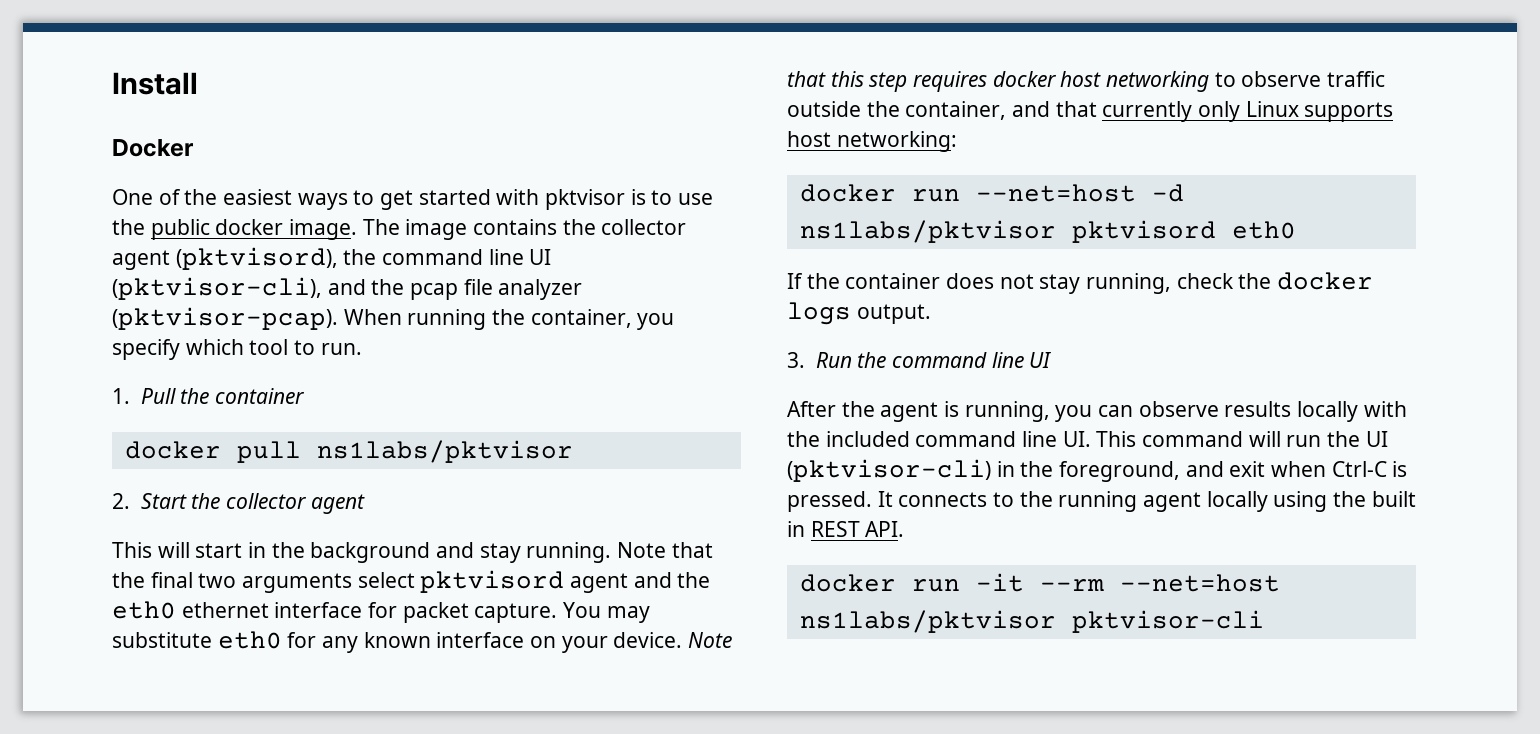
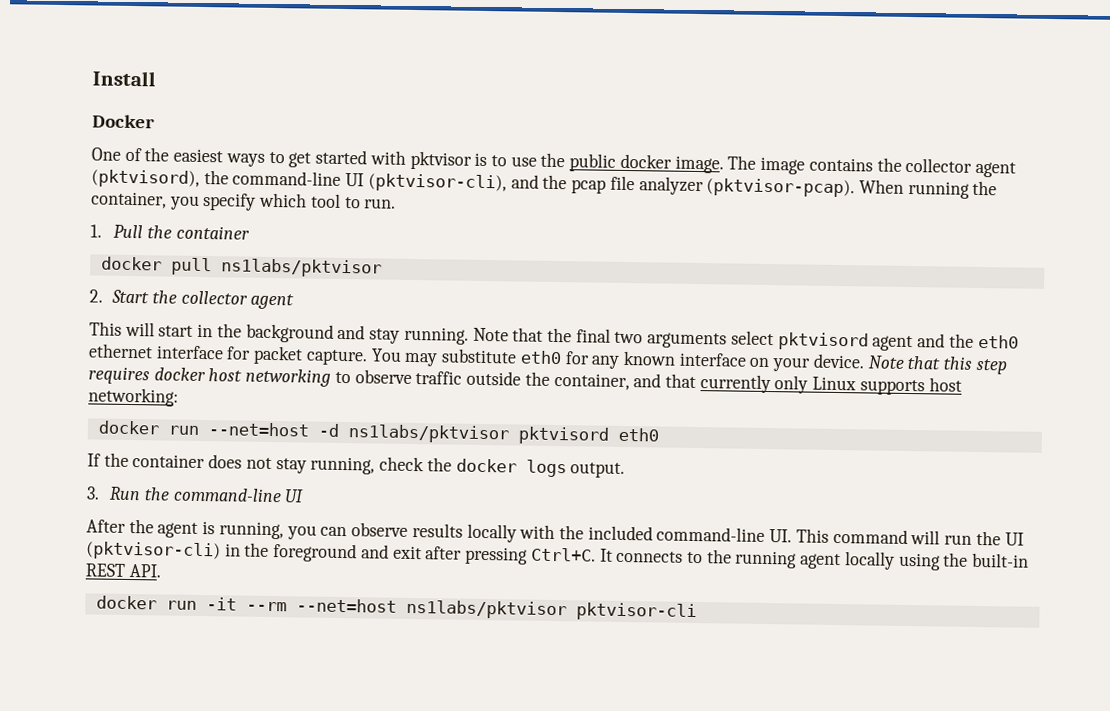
- The image contains the collector agent (pktvisord), the command line UI (pktvisor-cli), and the pcap file analyzer (pktvisor-pcap).
+ The image contains the collector agent (pktvisord), the command-line UI (pktvisor-cli), and the pcap file analyzer (pktvisor-pcap).
- 3. Run the command line UI
+ 3. Run the command-line UI
- After the agent is running, you can observe results locally with the included command line UI. This command will run the UI (pktvisor-cli) in the foreground, and exit when Ctrl-C is pressed.
+ After the agent is running, you can observe results locally with the included command-line UI. This command will run the UI (pktvisor-cli) in the foreground and exit after pressing Ctrl+C.
- It connects to the running agent locally using the built in REST API.
+ It connects to the running agent locally using the built-in REST API.

